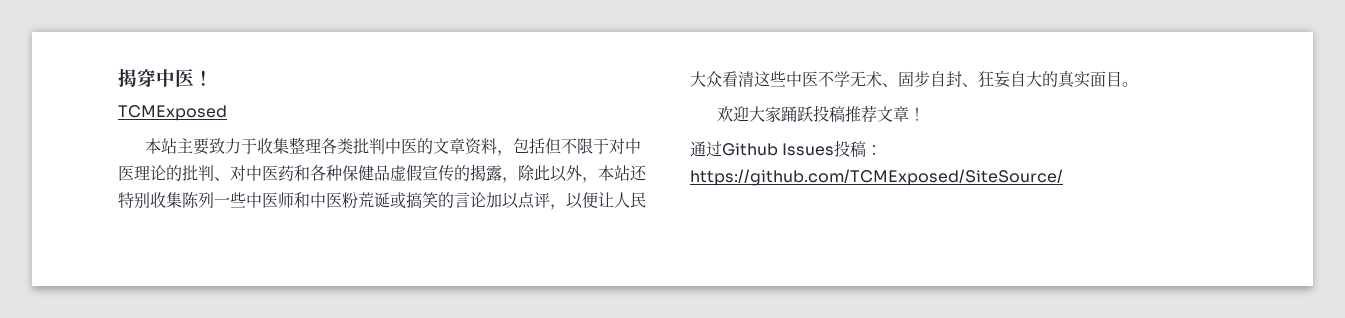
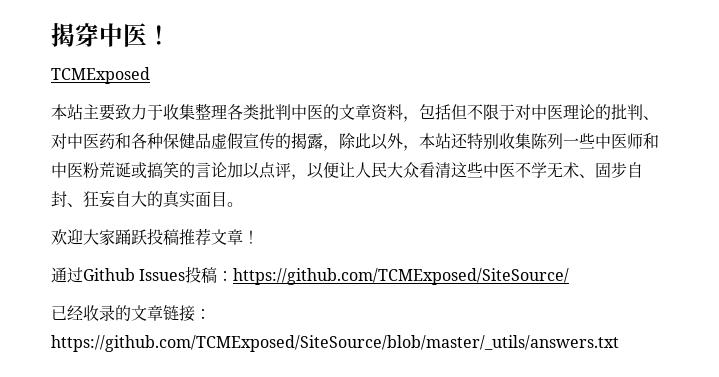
+ 已经收录的文章链接：https://github.com/TCMExposed/SiteSource/blob/master/_utils/answers.txt

